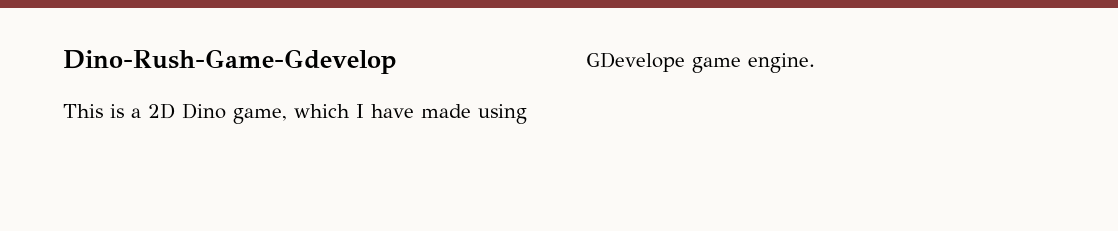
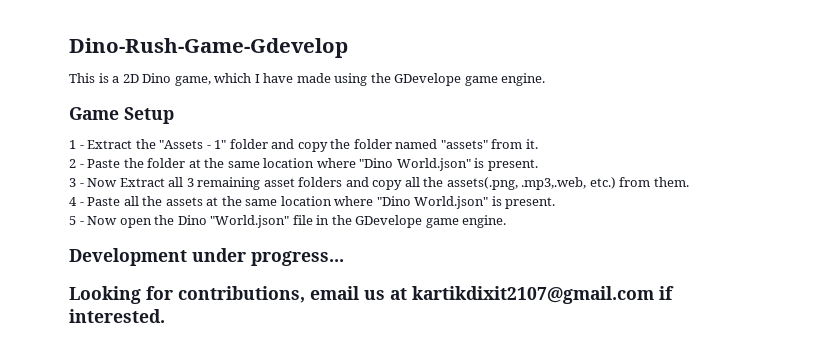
- This is a 2D Dino game, which I have made using GDevelope game engine.
+ This is a 2D Dino game, which I have made using the GDevelope game engine.
+ Game Setup
+ 1 - Extract the "Assets - 1" folder and copy the folder named "assets" from it.
+ 2 - Paste the folder at the same location where "Dino World.json" is present.
+ 3 - Now Extract all 3 remaining asset folders and copy all the assets(.png, .mp3,.web, etc.) from them.
+ 4 - Paste all the assets at the same location where "Dino World.json" is present.
+ 5 - Now open the Dino "World.json" file in the GDevelope game engine.
+ Development under progress...
+ Looking for contributions, email us at kartikdixit2107@gmail.com if interested.

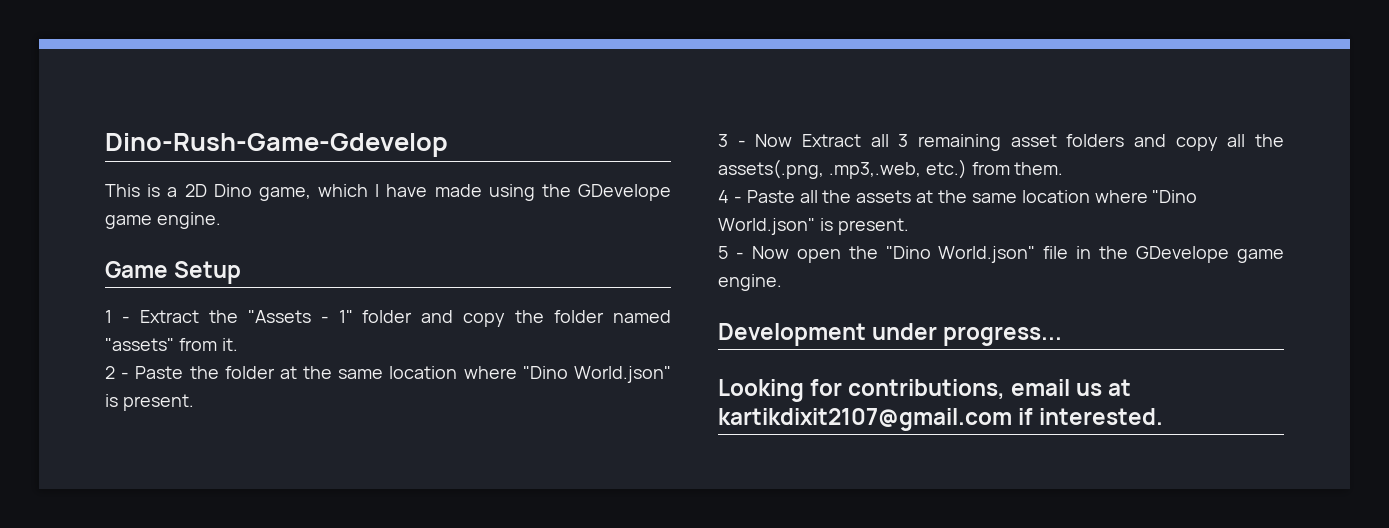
- 5 - Now open the Dino "World.json" file in the GDevelope game engine.
+ 5 - Now open the "Dino World.json" file in the GDevelope game engine.

